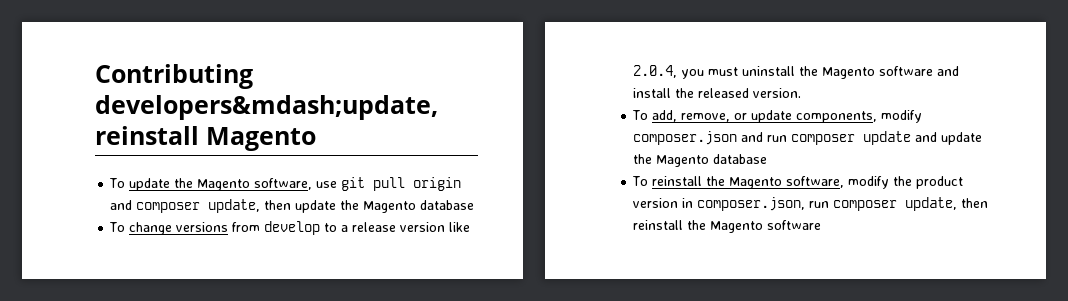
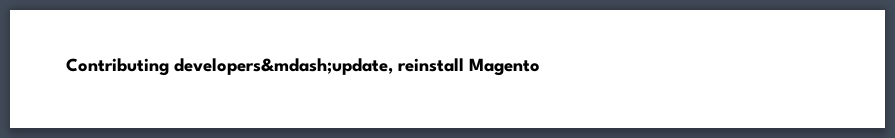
- To update the Magento software, use git pull origin and composer update, then update the Magento database
- To change versions from develop to a release version like 2.0.4, you must uninstall the Magento software and install the released version.
- To add, remove, or update components, modify composer.json and run composer update and update the Magento database
- To reinstall the Magento software, modify the product version in composer.json, run composer update, then reinstall the Magento software

